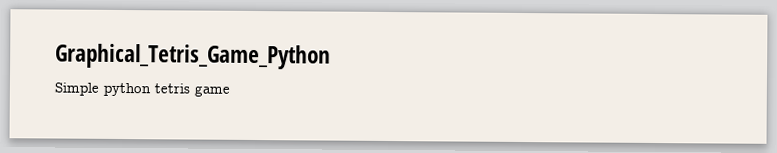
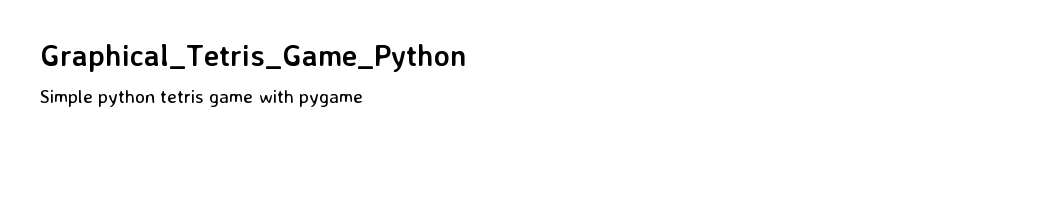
- Simple python tetris game
+ Simple python tetris game with pygame

